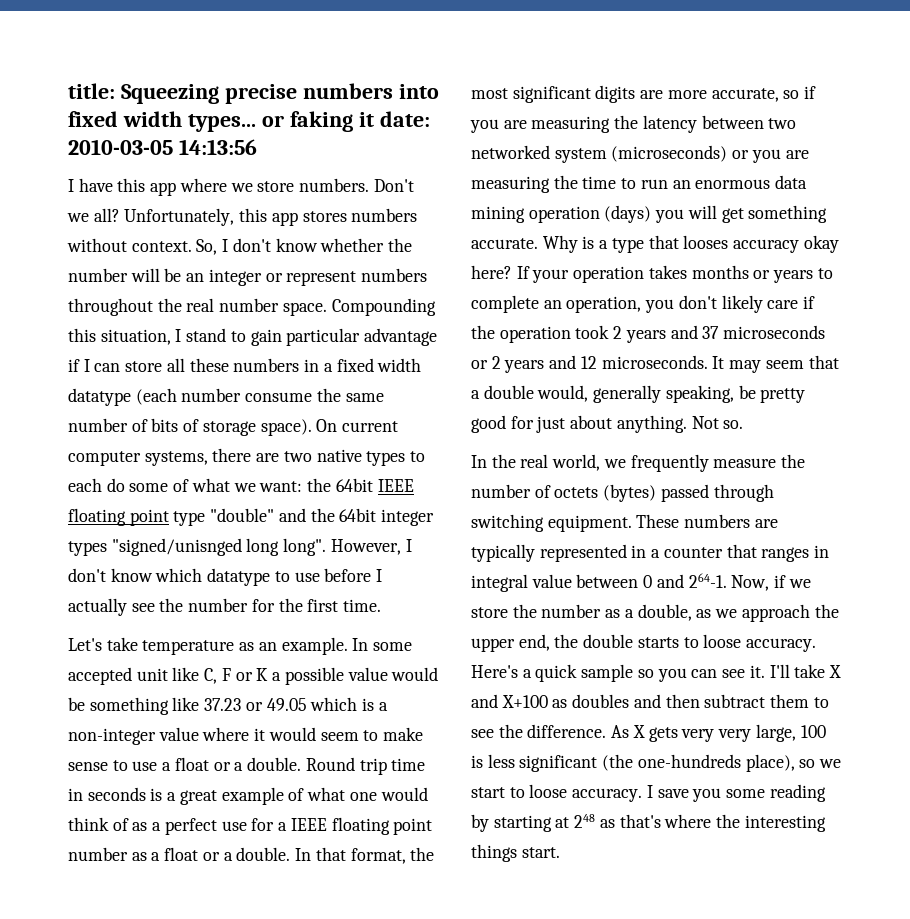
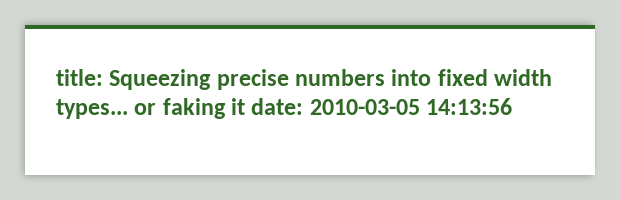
- I have this app where we store numbers. Don't we all? Unfortunately, this app stores numbers without context. So, I don't know whether the number will be an integer or represent numbers throughout the real number space. Compounding this situation, I stand to gain particular advantage if I can store all these numbers in a fixed width datatype (each number consume the same number of bits of storage space). On current computer systems, there are two native types to each do some of what we want: the 64bit IEEE floating point type "double" and the 64bit integer types "signed/unisnged long long". However, I don't know which datatype to use before I actually see the number for the first time.
- Let's take temperature as an example. In some accepted unit like C, F or K a possible value would be something like 37.23 or 49.05 which is a non-integer value where it would seem to make sense to use a float or a double. Round trip time in seconds is a great example of what one would think of as a perfect use for a IEEE floating point number as a float or a double. In that format, the most significant digits are more accurate, so if you are measuring the latency between two networked system (microseconds) or you are measuring the time to run an enormous data mining operation (days) you will get something accurate. Why is a type that looses accuracy okay here? If your operation takes months or years to complete an operation, you don't likely care if the operation took 2 years and 37 microseconds or 2 years and 12 microseconds. It may seem that a double would, generally speaking, be pretty good for just about anything. Not so.
- In the real world, we frequently measure the number of octets (bytes) passed through switching equipment. These numbers are typically represented in a counter that ranges in integral value between 0 and 264-1. Now, if we store the number as a double, as we approach the upper end, the double starts to loose accuracy. Here's a quick sample so you can see it. I'll take X and X+100 as doubles and then subtract them to see the difference. As X gets very very large, 100 is less significant (the one-hundreds place), so we start to loose accuracy. I save you some reading by starting at 248 as that's where the interesting things start.

